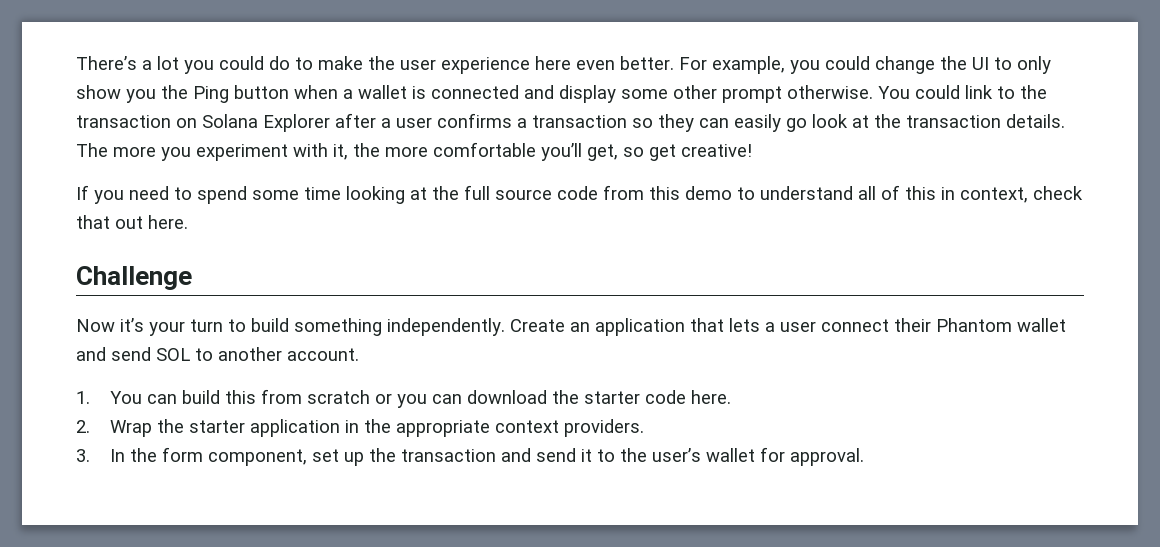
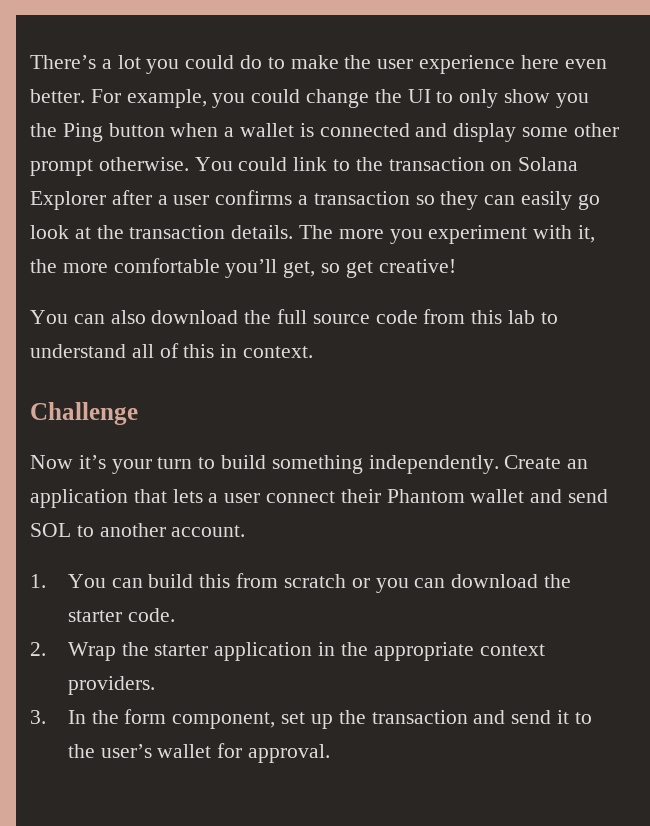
- If you need to spend some time looking at the full source code from this demo to understand all of this in context, check that out here.
+ You can also download the full source code from this lab to understand all of this in context.
- 1. You can build this from scratch or you can download the starter code here.
+ 1. You can build this from scratch or you can download the starter code.

